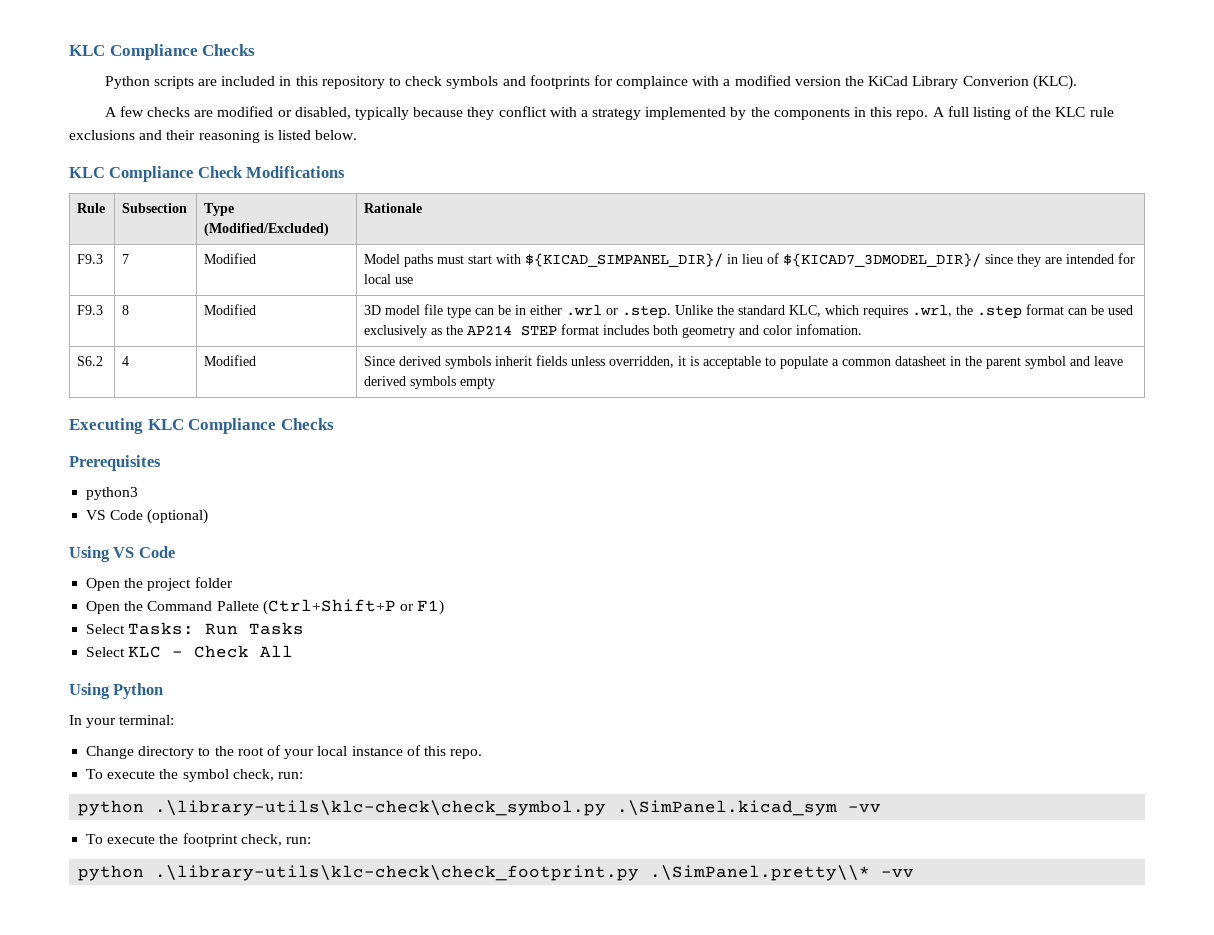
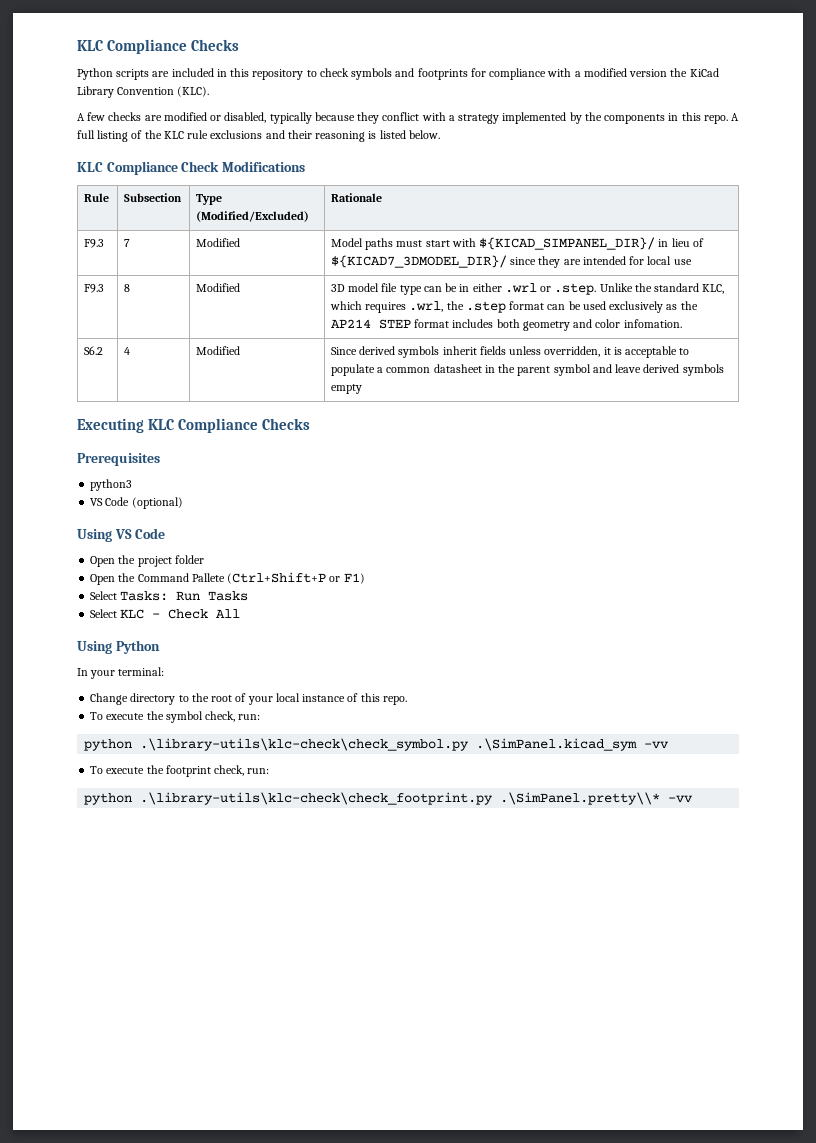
- Python scripts are included in this repository to check symbols and footprints for complaince with a modified version the KiCad Library Converion (KLC).
+ Python scripts are included in this repository to check symbols and footprints for compliance with a modified version the KiCad Library Convention (KLC).

